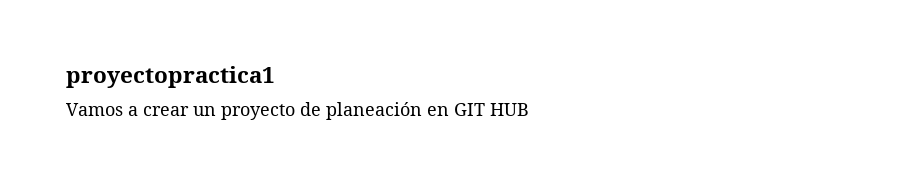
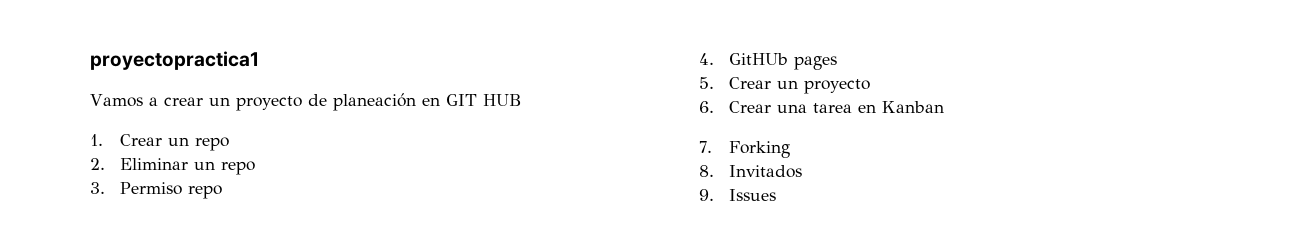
+ 1. Crear un repo
+ 2. Eliminar un repo
+ 3. Permiso repo
+ 4. GitHUb pages
+ 5. Crear un proyecto
+ 6. Crear una tarea en Kanban
+ 7. Forking
+ 8. Invitados
+ 9. Issues

